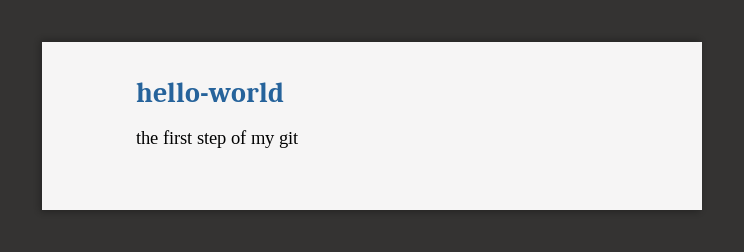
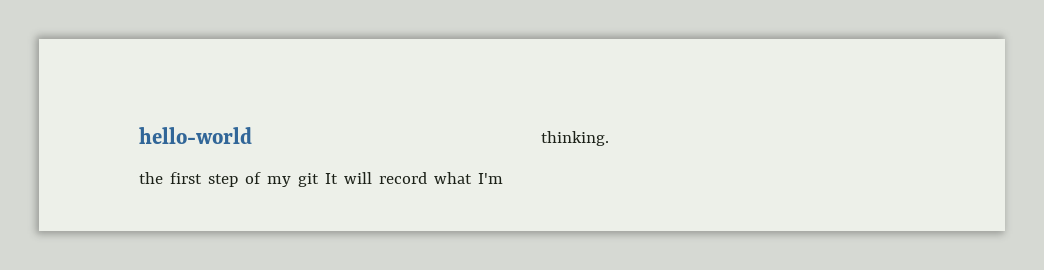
- the first step of my git
+ the first step of my git It will record what I'm thinking.

